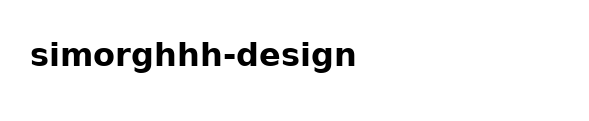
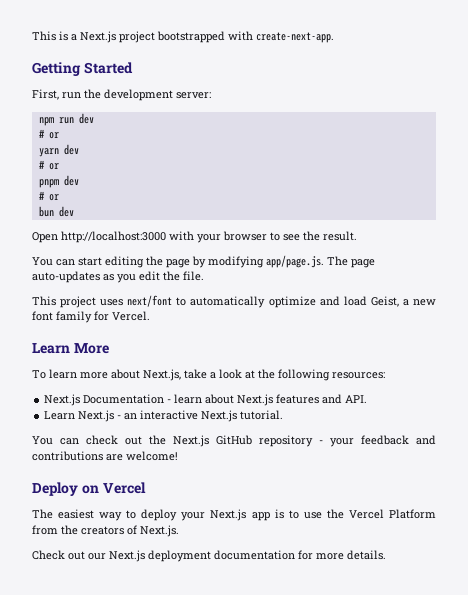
- simorghhh-design
+ This is a Next.js project bootstrapped with create-next-app.
+ Getting Started
+ First, run the development server:
+ npm run dev
+ # or
+ yarn dev
+ # or
+ pnpm dev
+ # or
+ bun dev
+ Open http://localhost:3000 with your browser to see the result.
+ You can start editing the page by modifying app/page.js. The page auto-updates as you edit the file.
+ This project uses next/font to automatically optimize and load Geist, a new font family for Vercel.
+ Learn More
+ To learn more about Next.js, take a look at the following resources:
+ Next.js Documentation - learn about Next.js features and API.
+ Learn Next.js - an interactive Next.js tutorial.
+ You can check out the Next.js GitHub repository - your feedback and contributions are welcome!
+ Deploy on Vercel
+ The easiest way to deploy your Next.js app is to use the Vercel Platform from the creators of Next.js.
+ Check out our Next.js deployment documentation for more details.

